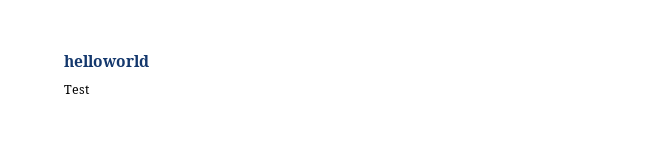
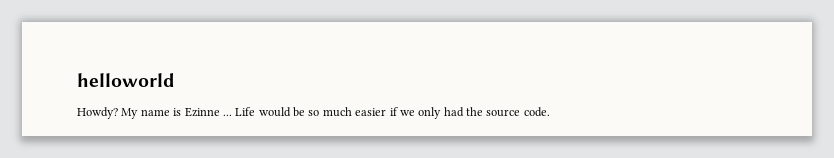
- Test
+ Howdy? My name is Ezinne ... Life would be so much easier if we only had the source code.

